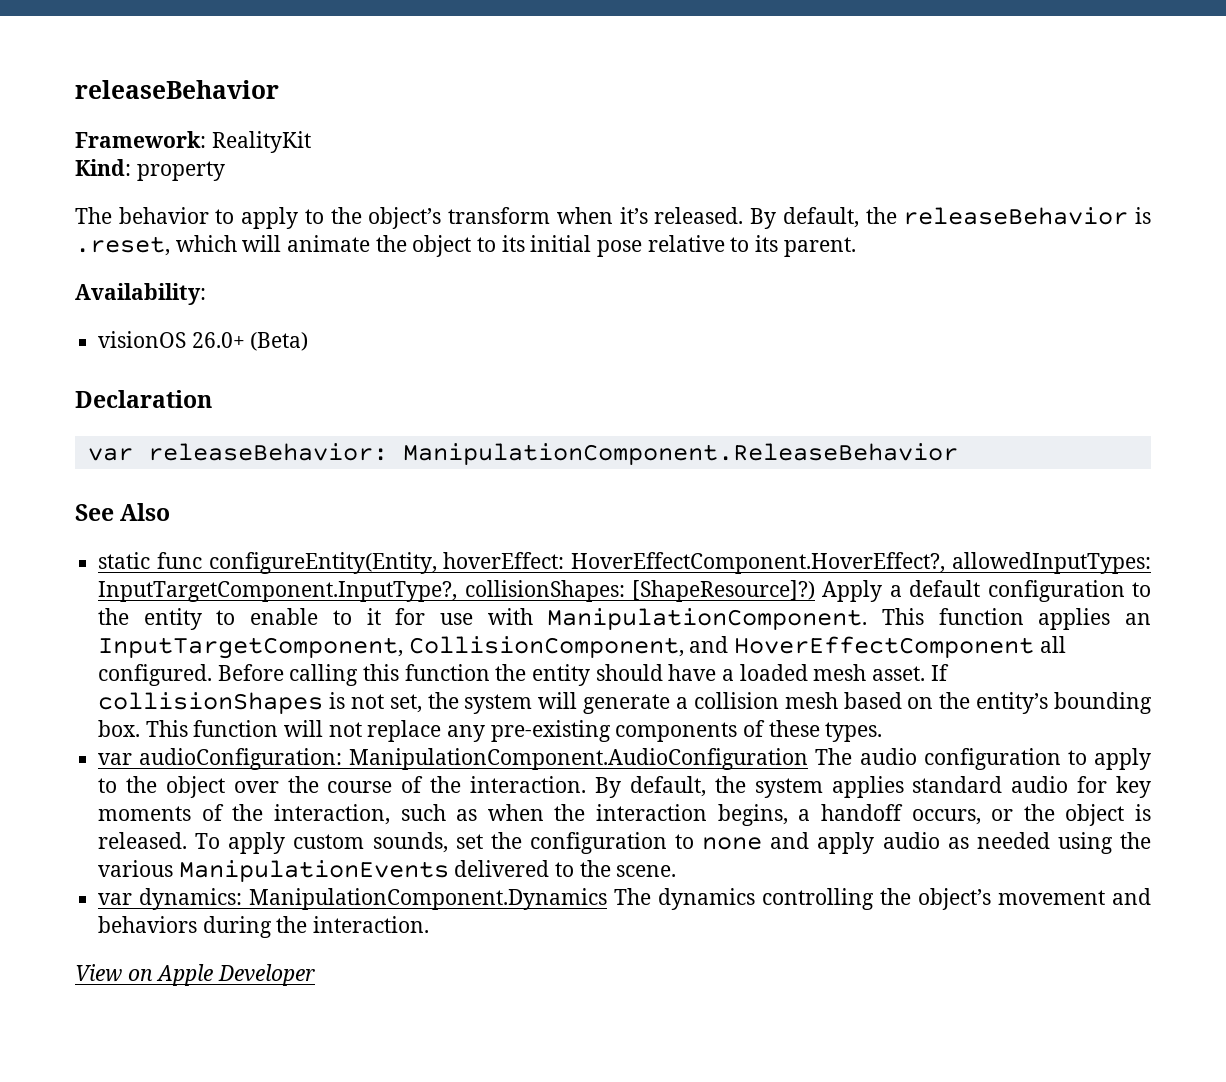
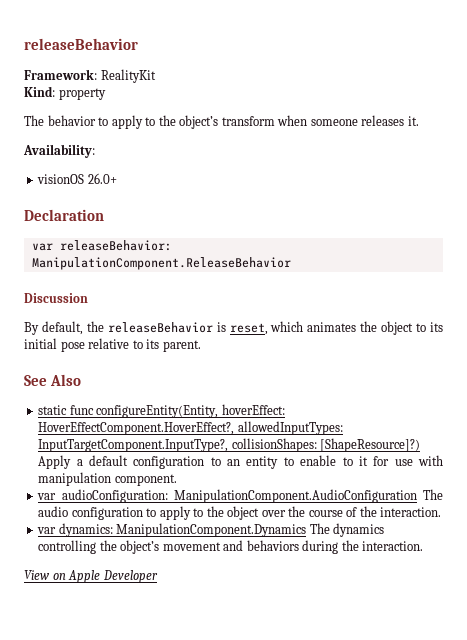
- The behavior to apply to the object’s transform when it’s released. By default, the releaseBehavior is .reset, which will animate the object to its initial pose relative to its parent.
+ The behavior to apply to the object’s transform when someone releases it.
+ Availability:
+ visionOS 26.0+
+ Declaration
+ var releaseBehavior: ManipulationComponent.ReleaseBehavior
+ Discussion
+ By default, the releaseBehavior is reset, which animates the object to its initial pose relative to its parent.
- Availability:
- visionOS 26.0+ (Beta)
- Declaration
- var releaseBehavior: ManipulationComponent.ReleaseBehavior
- Apply a default configuration to the entity to enable to it for use with ManipulationComponent. This function applies an InputTargetComponent, CollisionComponent, and HoverEffectComponent all configured. Before calling this function the entity should have a loaded mesh asset. If collisionShapes is not set, the system will generate a collision mesh based on the entity’s bounding box. This function will not replace any pre-existing components of these types.
+ Apply a default configuration to an entity to enable to it for use with manipulation component.
- By default, the system applies standard audio for key moments of the interaction, such as when the interaction begins, a handoff occurs, or the object is released. To apply custom sounds, set the configuration to none and apply audio as needed using the various ManipulationEvents delivered to the scene.

